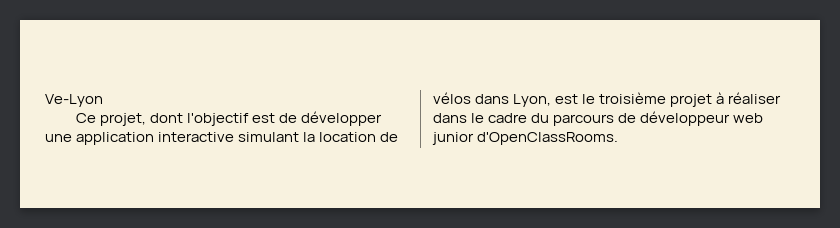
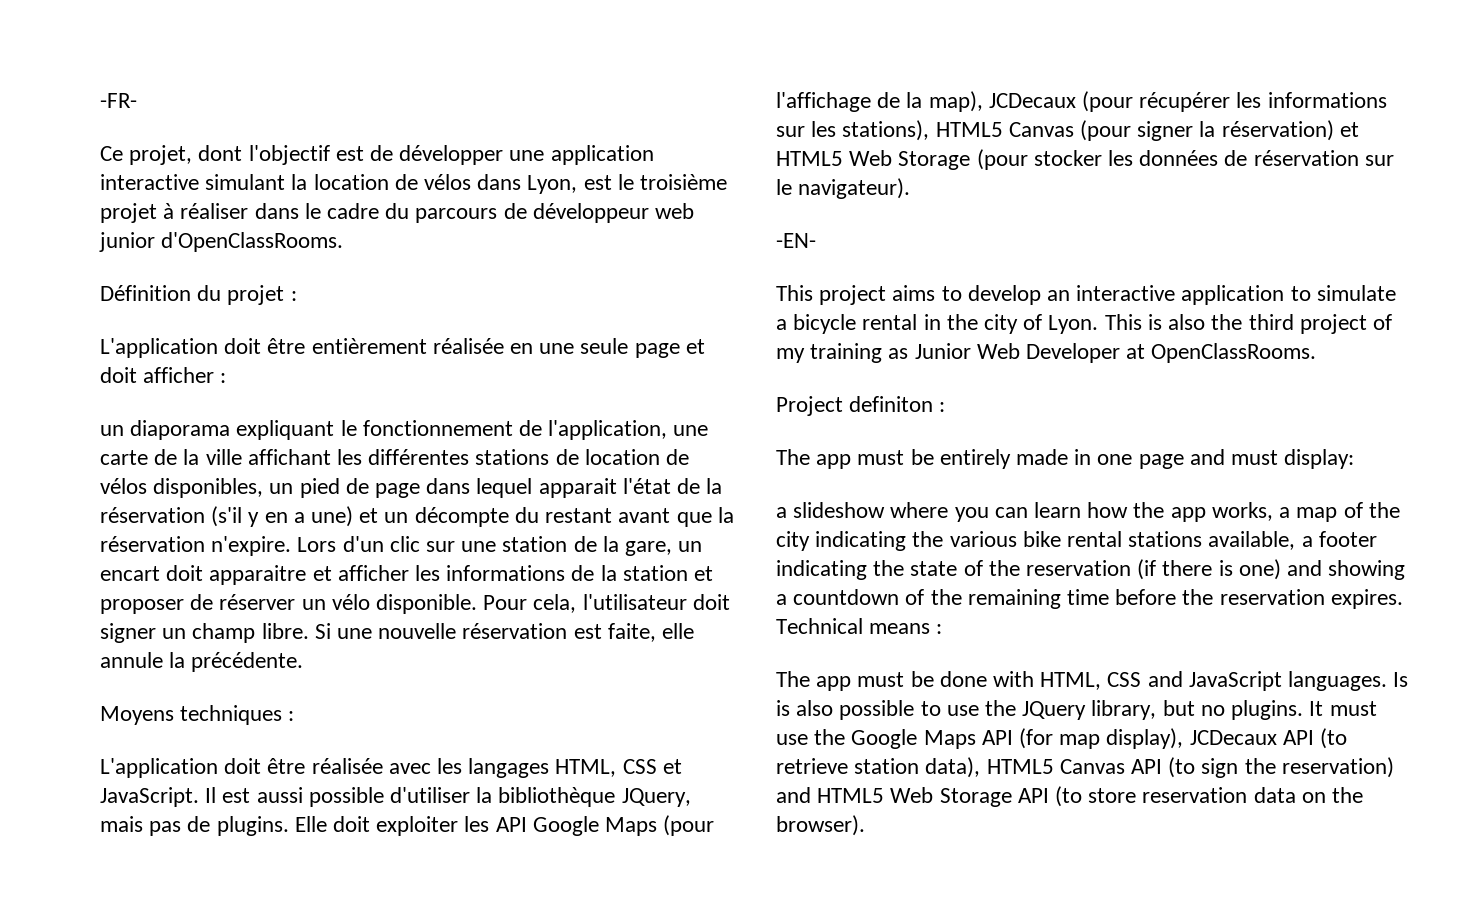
- Ve-Lyon
+ -FR-
+ Définition du projet :
+ L'application doit être entièrement réalisée en une seule page et doit afficher :
+ un diaporama expliquant le fonctionnement de l'application, une carte de la ville affichant les différentes stations de location de vélos disponibles, un pied de page dans lequel apparait l'état de la réservation (s'il y en a une) et un décompte du restant avant que la réservation n'expire. Lors d'un clic sur une station de la gare, un encart doit apparaitre et afficher les informations de la station et proposer de réserver un vélo disponible. Pour cela, l'utilisateur doit signer un champ libre. Si une nouvelle réservation est faite, elle annule la précédente.
+ Moyens techniques :
+ L'application doit être réalisée avec les langages HTML, CSS et JavaScript. Il est aussi possible d'utiliser la bibliothèque JQuery, mais pas de plugins. Elle doit exploiter les API Google Maps (pour l'affichage de la map), JCDecaux (pour récupérer les informations sur les stations), HTML5 Canvas (pour signer la réservation) et HTML5 Web Storage (pour stocker les données de réservation sur le navigateur).
+ -EN-
+ This project aims to develop an interactive application to simulate a bicycle rental in the city of Lyon. This is also the third project of my training as Junior Web Developer at OpenClassRooms.
+ Project definiton :
+ The app must be entirely made in one page and must display:
+ a slideshow where you can learn how the app works, a map of the city indicating the various bike rental stations available, a footer indicating the state of the reservation (if there is one) and showing a countdown of the remaining time before the reservation expires. Technical means :
+ The app must be done with HTML, CSS and JavaScript languages. Is is also possible to use the JQuery library, but no plugins. It must use the Google Maps API (for map display), JCDecaux API (to retrieve station data), HTML5 Canvas API (to sign the reservation) and HTML5 Web Storage API (to store reservation data on the browser).

